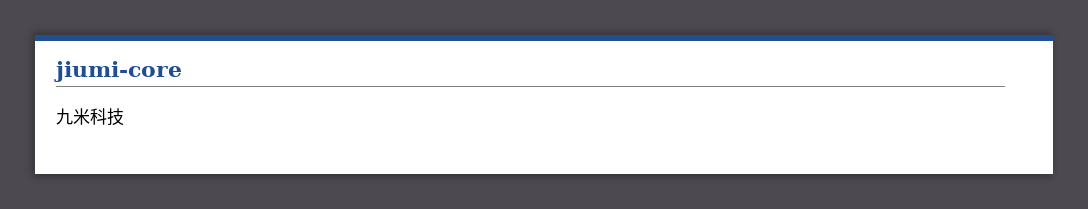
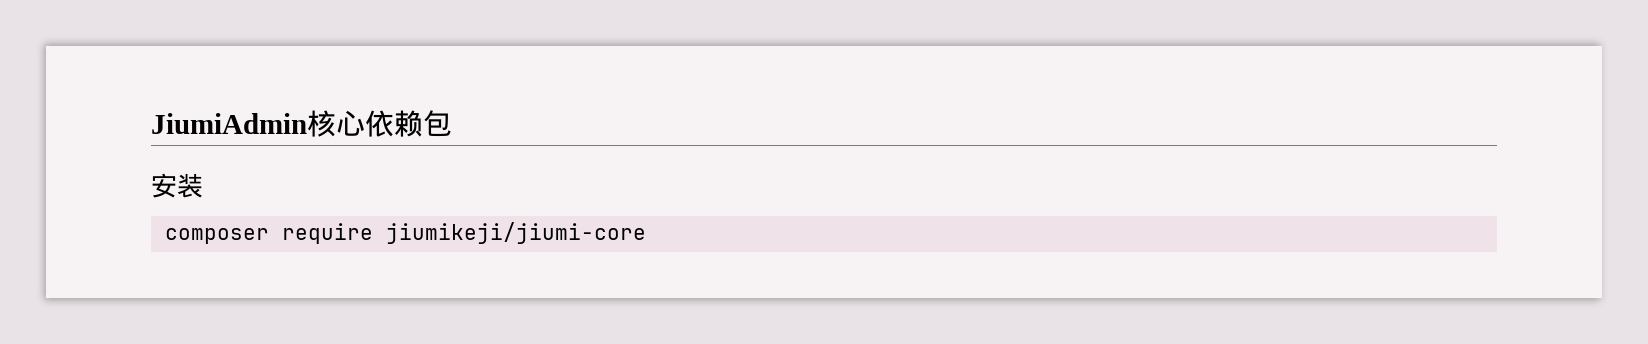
- jiumi-core
- 九米科技
+ JiumiAdmin核心依赖包
+ 安装
+ composer require jiumikeji/jiumi-core

